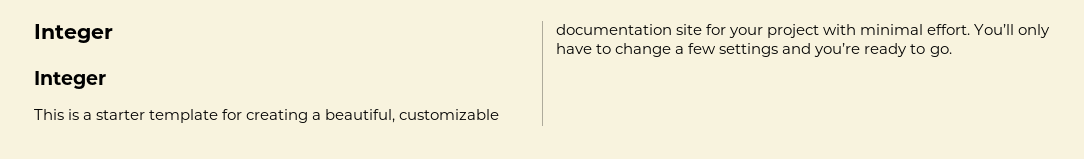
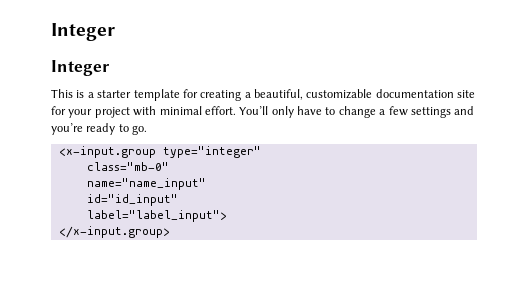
+ <x-input.group type="integer"
+ class="mb-0"
+ name="name_input"
+ id="id_input"
+ label="label_input">
+ </x-input.group>

